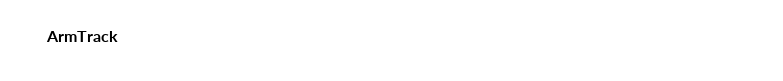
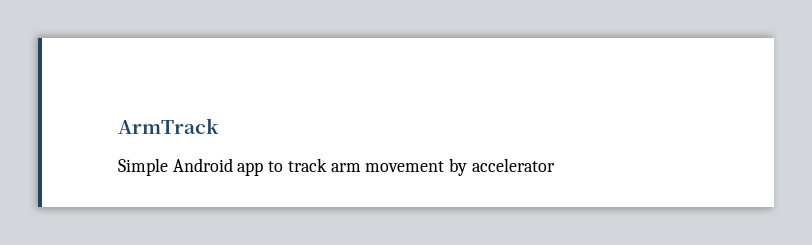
+ Simple Android app to track arm movement by accelerator

